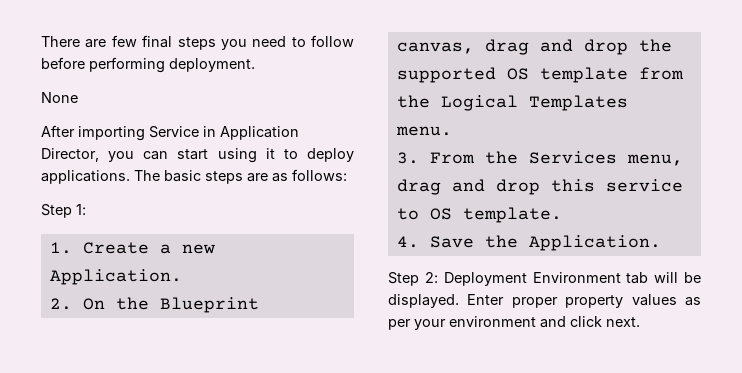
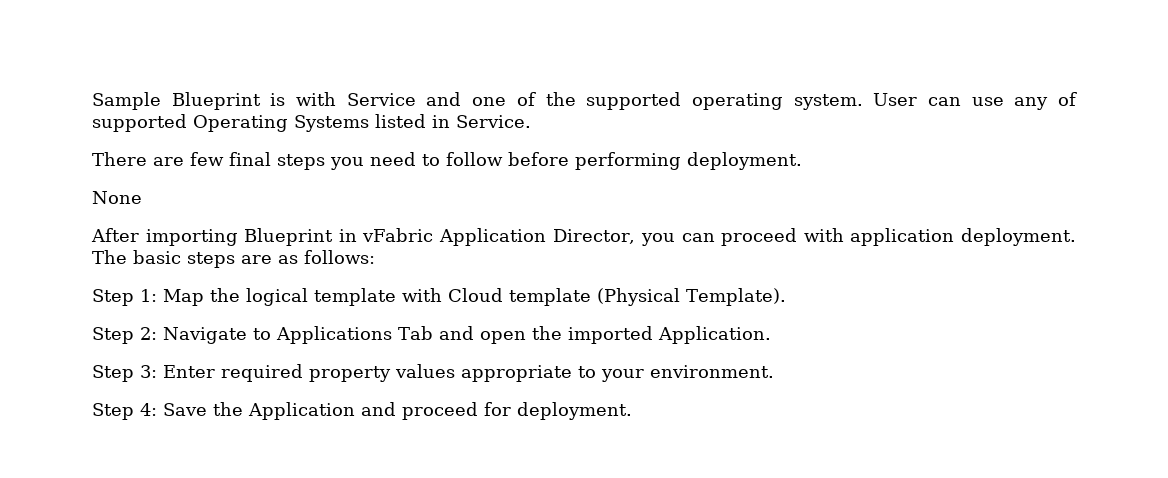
+ Sample Blueprint is with Service and one of the supported operating system. User can use any of supported Operating Systems listed in Service.
- After importing Service in Application Director, you can start using it to deploy applications.
+ After importing Blueprint in vFabric Application Director, you can proceed with application deployment.
- Step 1:
- 1. Create a new Application.
- 2. On the Blueprint canvas, drag and drop the supported OS template from the Logical Templates menu.
- 3. From the Services menu, drag and drop this service to OS template.
- 4. Save the Application.
- Step 2: Deployment Environment tab will be displayed. Enter proper property values as per your environment and click next.
+ Step 1: Map the logical template with Cloud template (Physical Template).
+ Step 2: Navigate to Applications Tab and open the imported Application.
+ Step 3: Enter required property values appropriate to your environment.
+ Step 4: Save the Application and proceed for deployment.

